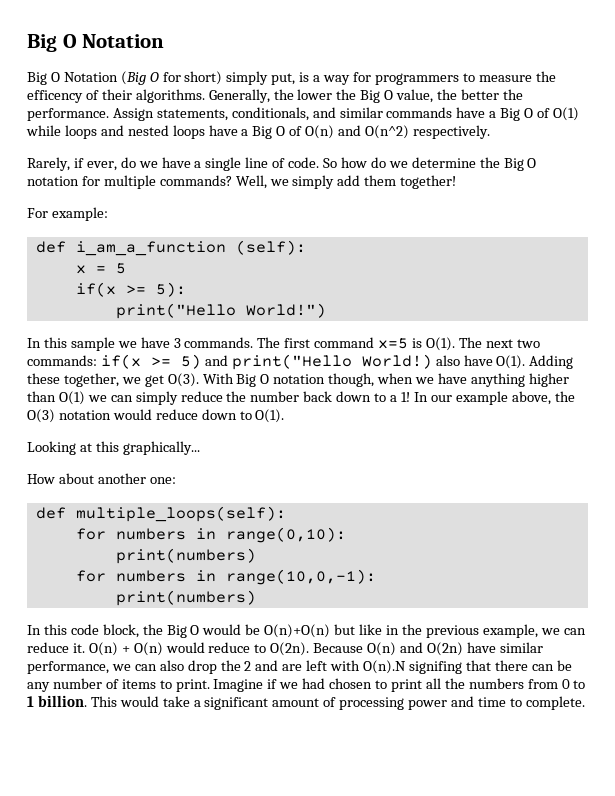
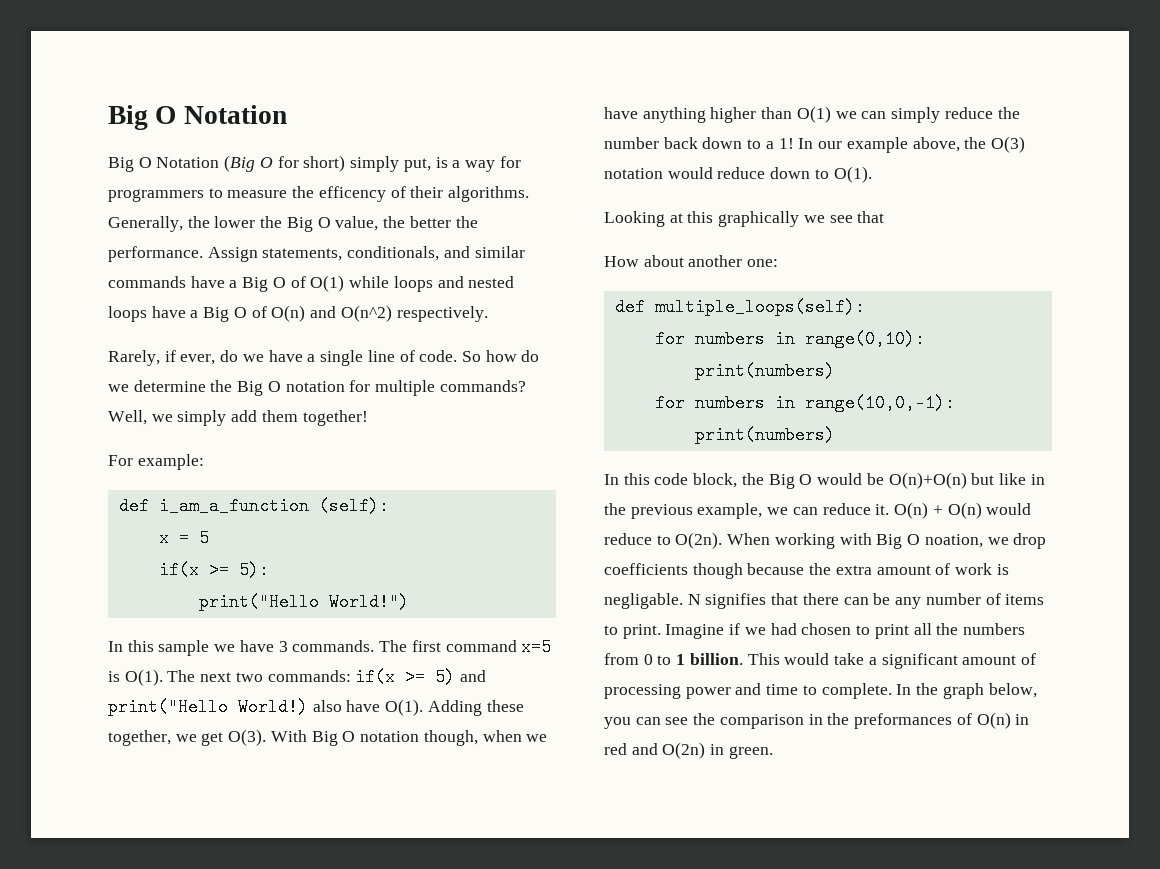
- Looking at this graphically...
+ Looking at this graphically we see that
- Because O(n) and O(2n) have similar performance, we can also drop the 2 and are left with O(n).N signifing that there can be any number of items to print.
+ When working with Big O noation, we drop coefficients though because the extra amount of work is negligable. N signifies that there can be any number of items to print.
+ In the graph below, you can see the comparison in the preformances of O(n) in red and O(2n) in green.

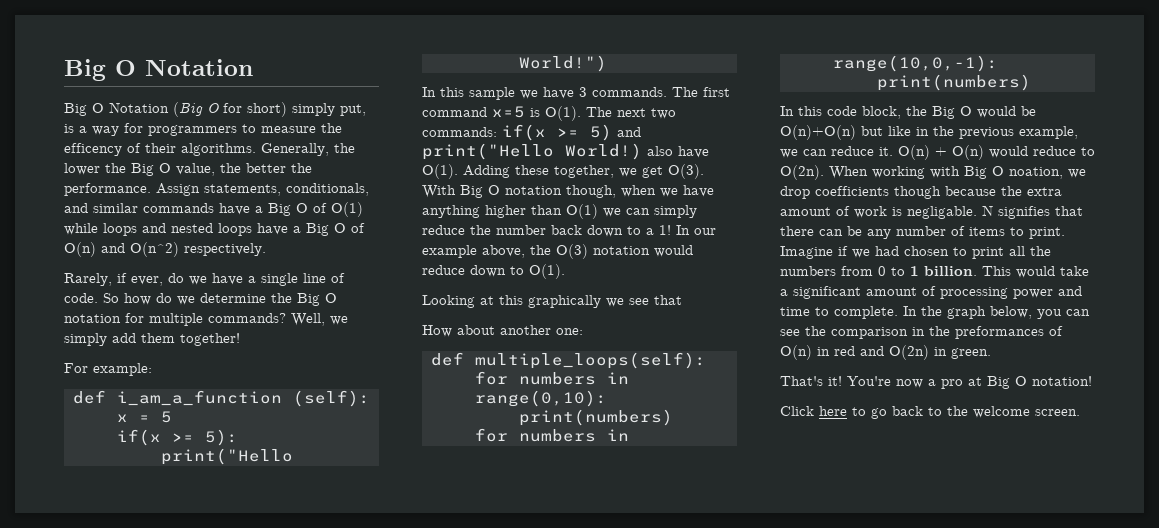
+ That's it! You're now a pro at Big O notation!
+ Click here to go back to the welcome screen.

